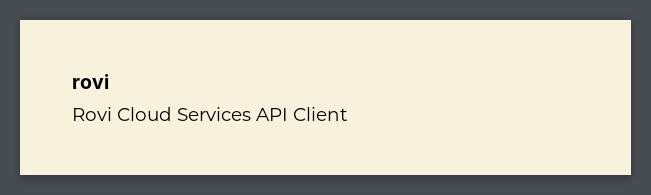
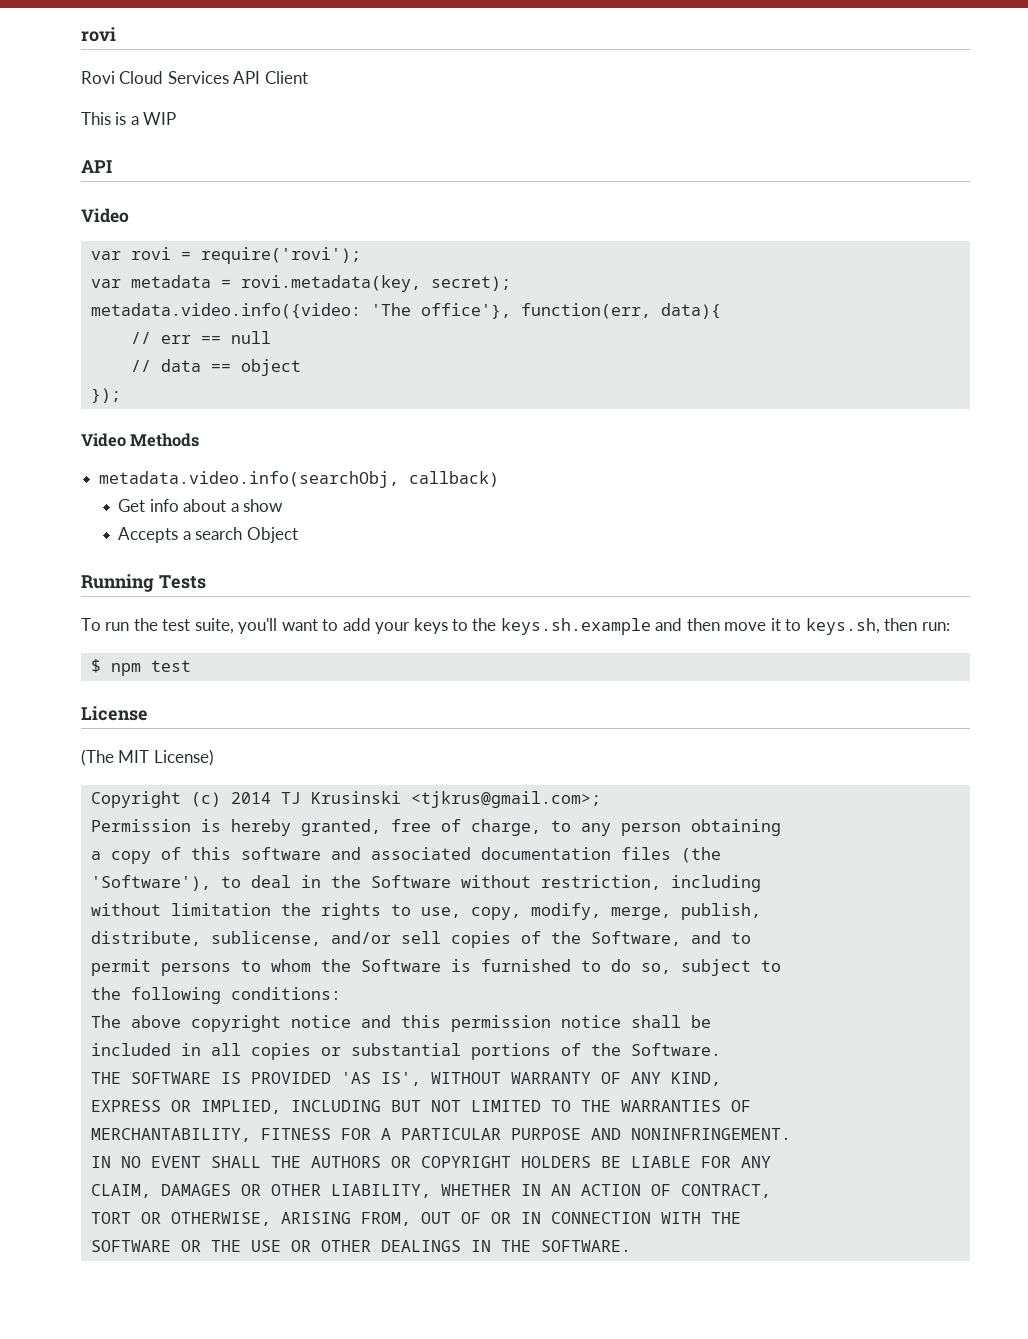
+ This is a WIP
+ API
+ Video
+ var rovi = require('rovi');
+ var metadata = rovi.metadata(key, secret);
+ metadata.video.info({video: 'The office'}, function(err, data){
+ // err == null
+ // data == object
+ });
+ Video Methods
+ metadata.video.info(searchObj, callback)
+ Get info about a show
+ Accepts a search Object
+ Running Tests
+ To run the test suite, you'll want to add your keys to the keys.sh.example and then move it to keys.sh, then run:
+ $ npm test
+ License
+ (The MIT License)
+ Copyright (c) 2014 TJ Krusinski <tjkrus@gmail.com>;
+ Permission is hereby granted, free of charge, to any person obtaining
+ a copy of this software and associated documentation files (the
+ 'Software'), to deal in the Software without restriction, including
+ without limitation the rights to use, copy, modify, merge, publish,
+ distribute, sublicense, and/or sell copies of the Software, and to
+ permit persons to whom the Software is furnished to do so, subject to
+ the following conditions:
+ The above copyright notice and this permission notice shall be
+ included in all copies or substantial portions of the Software.
+ THE SOFTWARE IS PROVIDED 'AS IS', WITHOUT WARRANTY OF ANY KIND,
+ EXPRESS OR IMPLIED, INCLUDING BUT NOT LIMITED TO THE WARRANTIES OF
+ MERCHANTABILITY, FITNESS FOR A PARTICULAR PURPOSE AND NONINFRINGEMENT.
+ IN NO EVENT SHALL THE AUTHORS OR COPYRIGHT HOLDERS BE LIABLE FOR ANY
+ CLAIM, DAMAGES OR OTHER LIABILITY, WHETHER IN AN ACTION OF CONTRACT,
+ TORT OR OTHERWISE, ARISING FROM, OUT OF OR IN CONNECTION WITH THE
+ SOFTWARE OR THE USE OR OTHER DEALINGS IN THE SOFTWARE.

